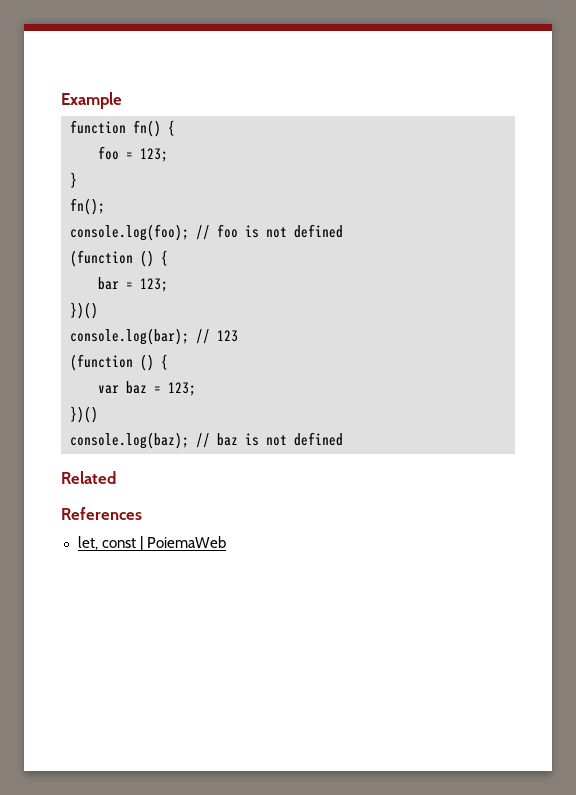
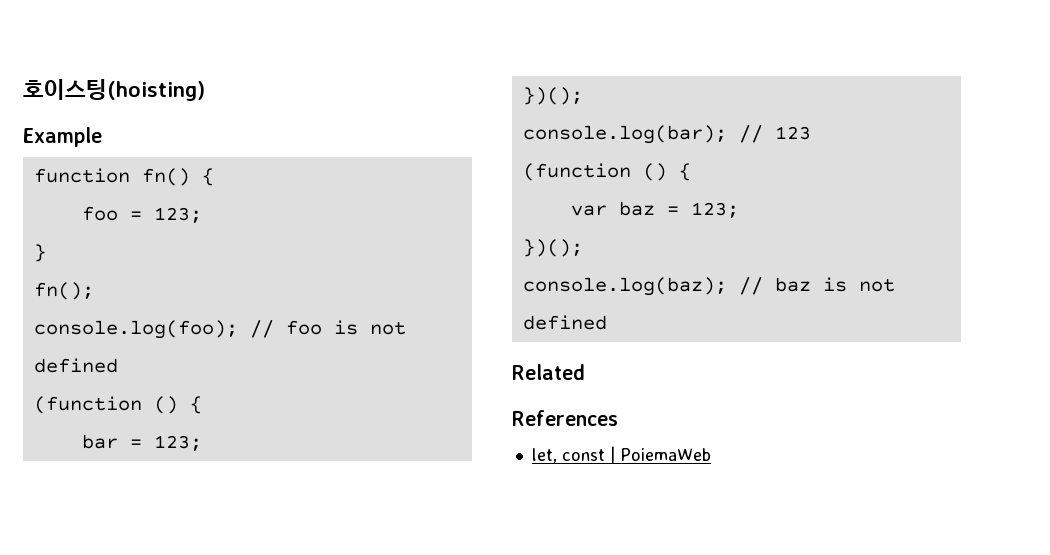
+ 호이스팅(hoisting)
  bar = 123;
- })()
+ })();
  var baz = 123;
- })()
+ })();

